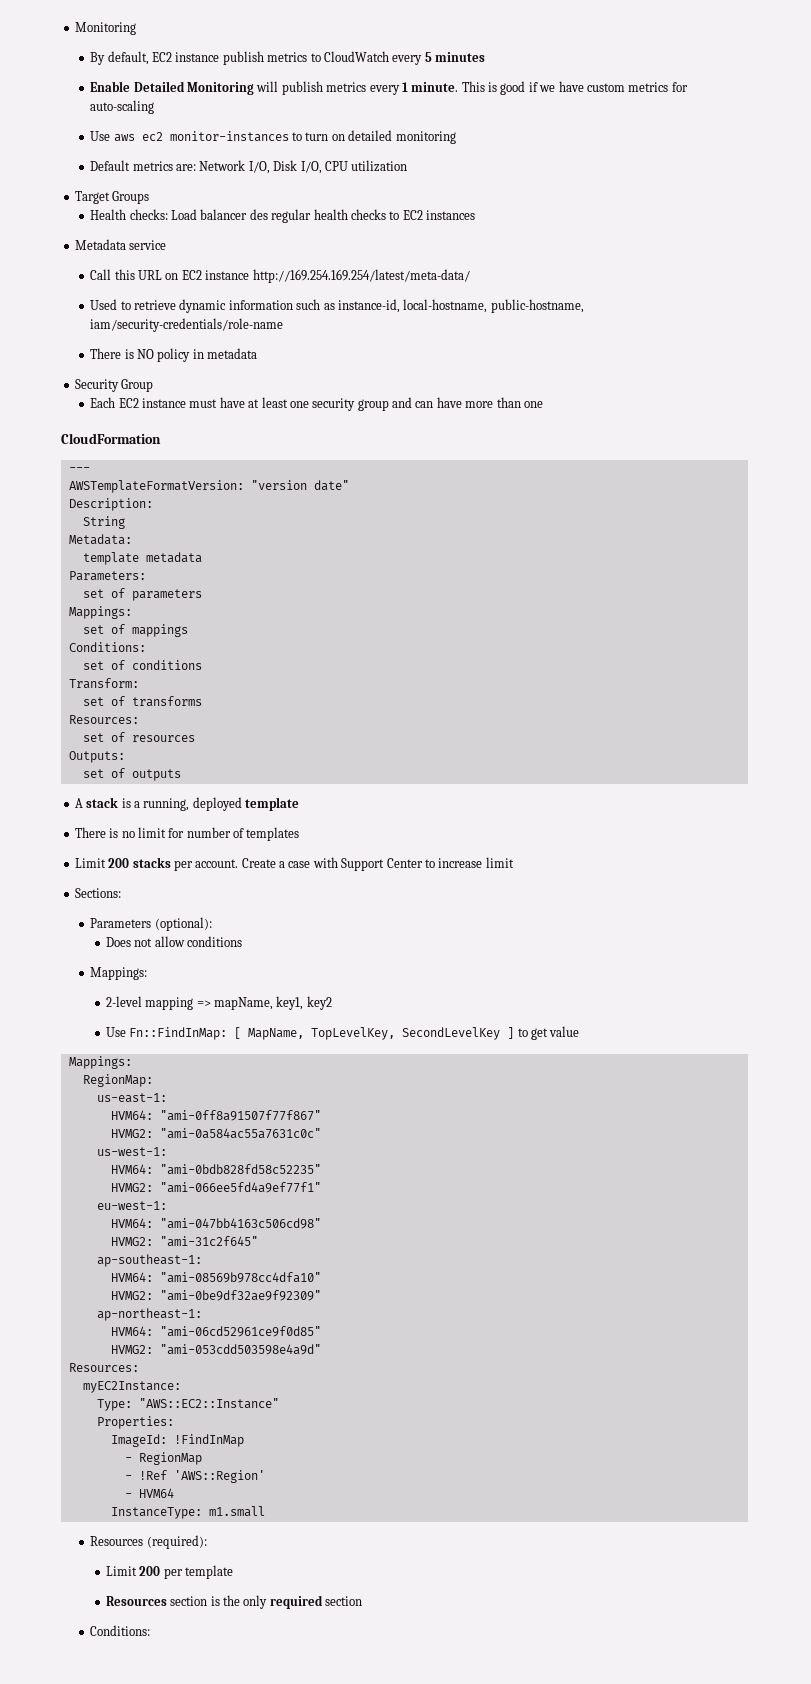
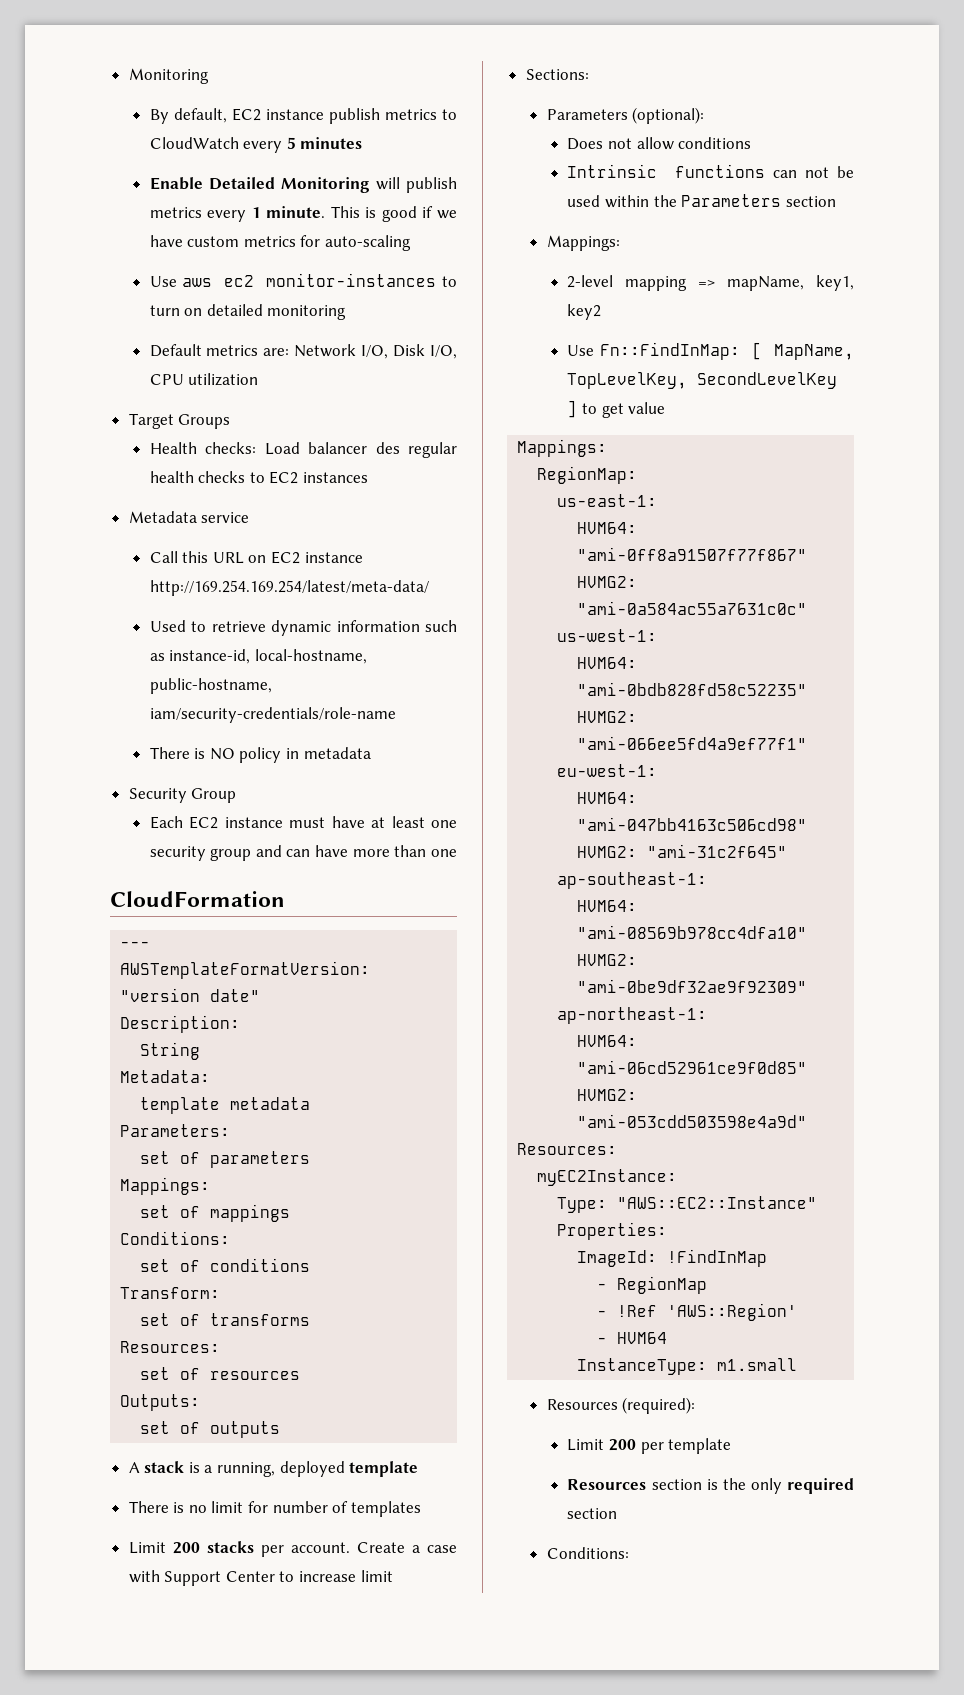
+ Intrinsic functions can not be used within the Parameters section

